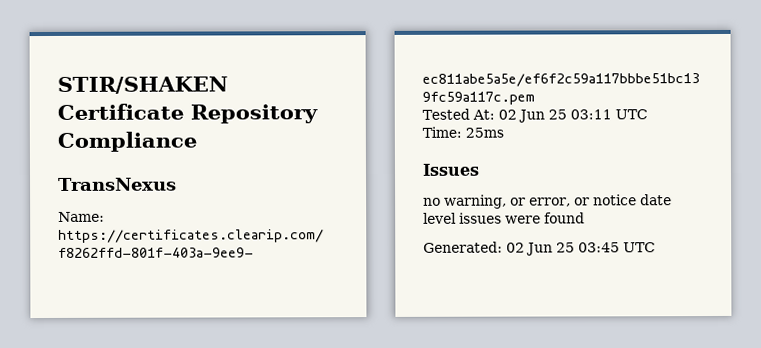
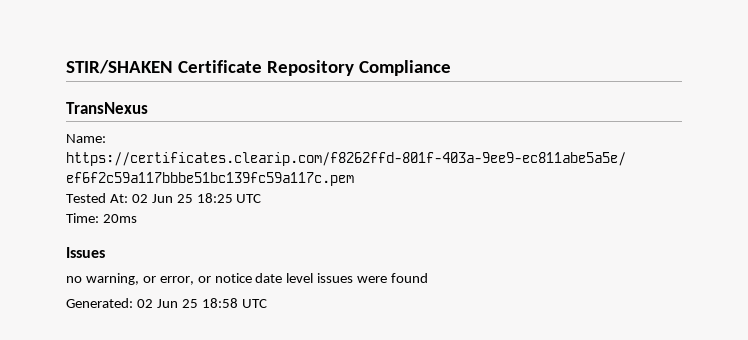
- Tested At: 02 Jun 25 03:11 UTC
+ Tested At: 02 Jun 25 18:25 UTC
- Time: 25ms
+ Time: 20ms
- Generated: 02 Jun 25 03:45 UTC
+ Generated: 02 Jun 25 18:58 UTC

